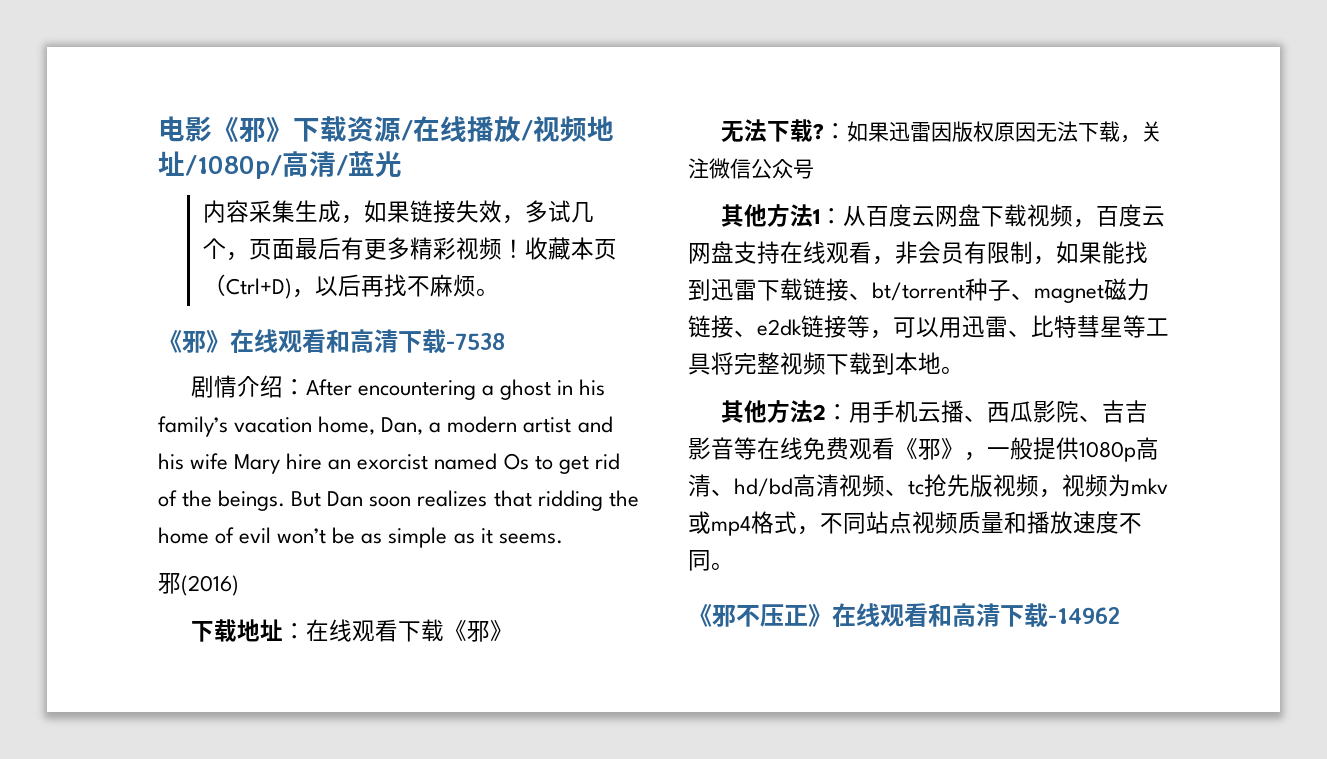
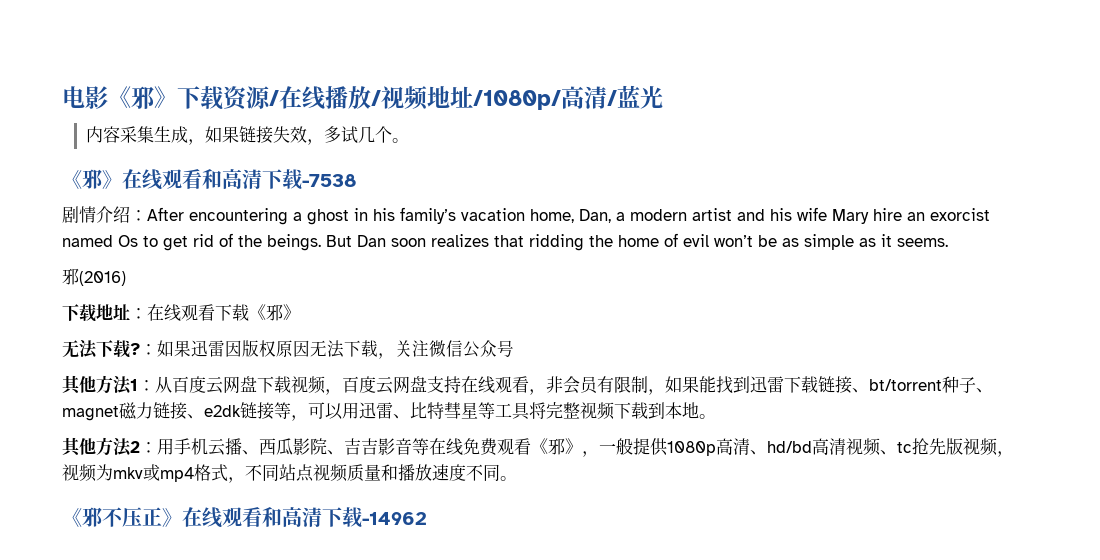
- 内容采集生成，如果链接失效，多试几个，页面最后有更多精彩视频！收藏本页（Ctrl+D)，以后再找不麻烦。
+ 内容采集生成，如果链接失效，多试几个。

